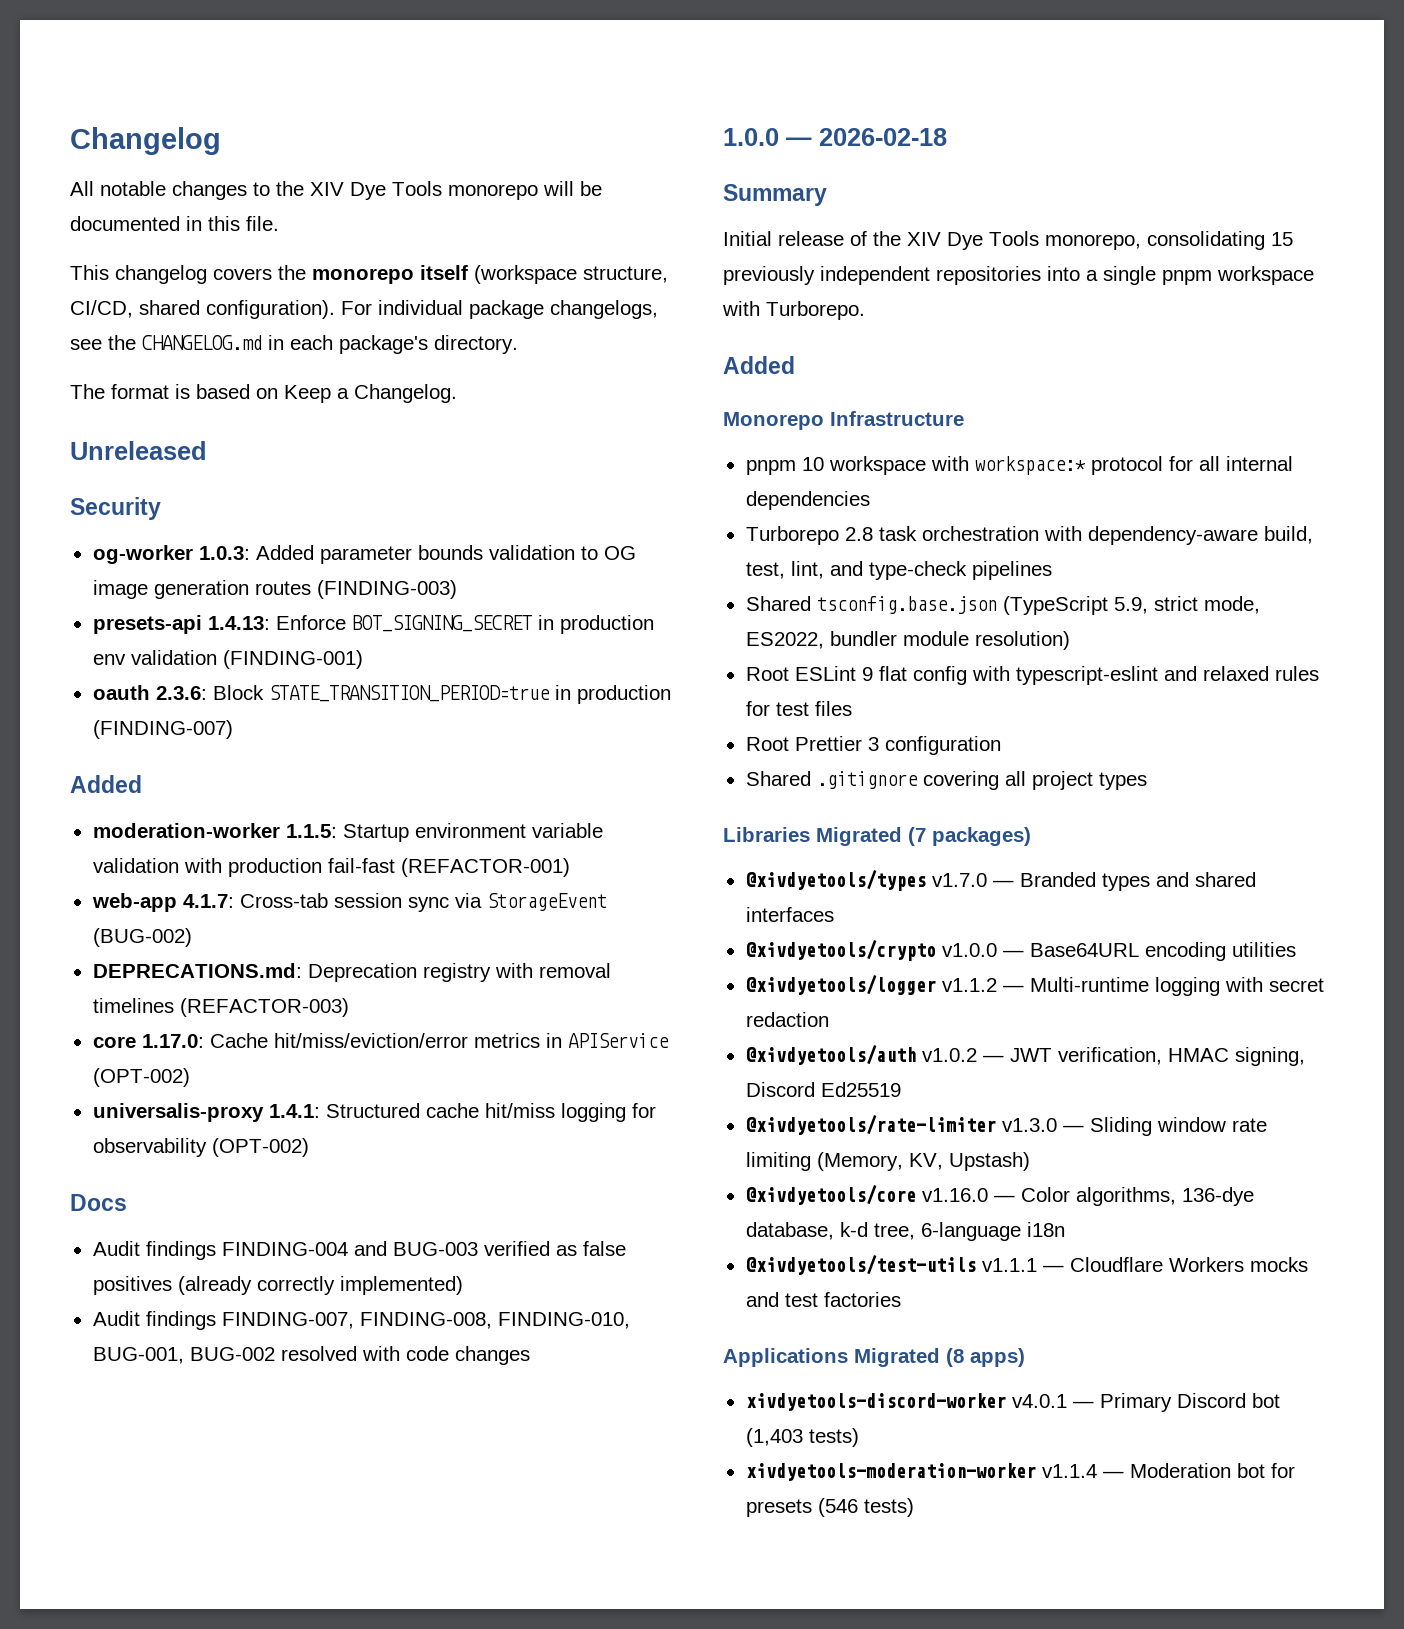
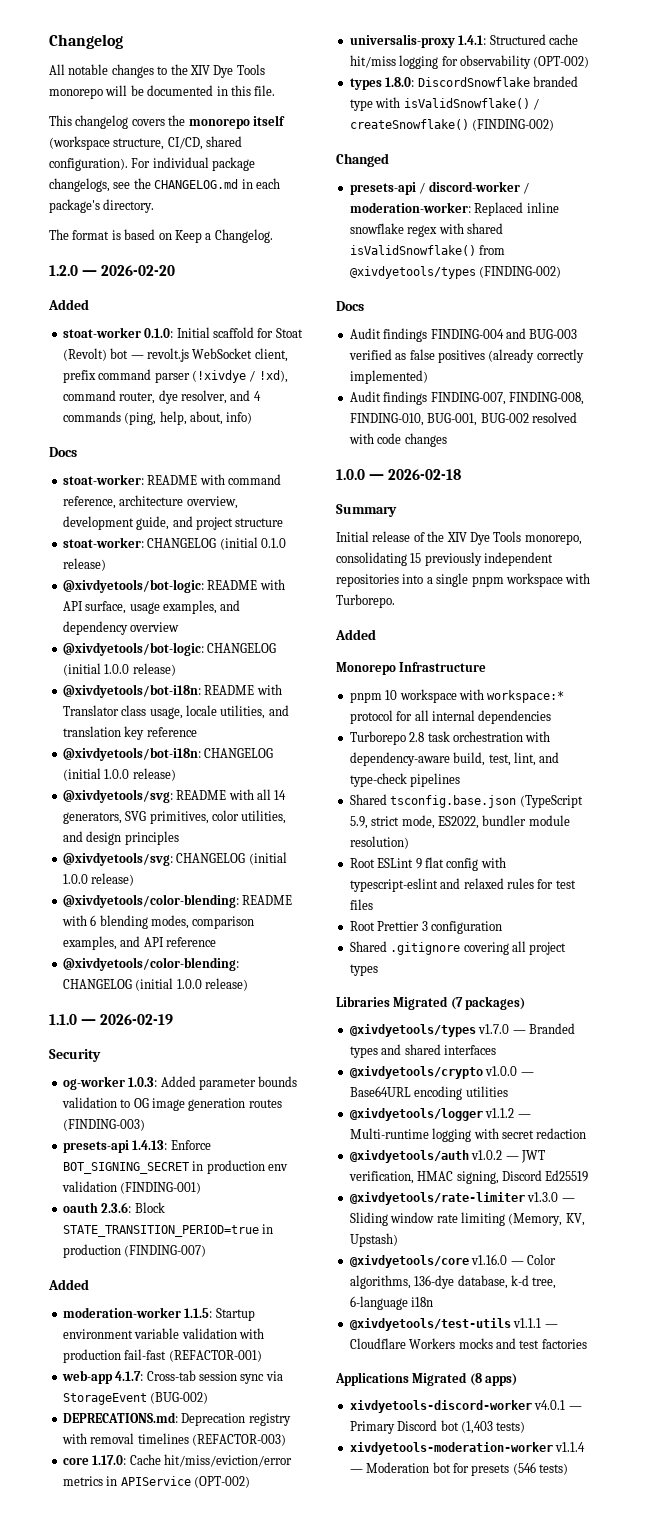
- Unreleased
+ 1.2.0 — 2026-02-20
+ Added
+ stoat-worker 0.1.0: Initial scaffold for Stoat (Revolt) bot — revolt.js WebSocket client, prefix command parser (!xivdye / !xd), command router, dye resolver, and 4 commands (ping, help, about, info)
+ Docs
+ stoat-worker: README with command reference, architecture overview, development guide, and project structure
+ stoat-worker: CHANGELOG (initial 0.1.0 release)
+ @xivdyetools/bot-logic: README with API surface, usage examples, and dependency overview
+ @xivdyetools/bot-logic: CHANGELOG (initial 1.0.0 release)
+ @xivdyetools/bot-i18n: README with Translator class usage, locale utilities, and translation key reference
+ @xivdyetools/bot-i18n: CHANGELOG (initial 1.0.0 release)
+ @xivdyetools/svg: README with all 14 generators, SVG primitives, color utilities, and design principles
+ @xivdyetools/svg: CHANGELOG (initial 1.0.0 release)
+ @xivdyetools/color-blending: README with 6 blending modes, comparison examples, and API reference
+ @xivdyetools/color-blending: CHANGELOG (initial 1.0.0 release)
+ 1.1.0 — 2026-02-19
+ types 1.8.0: DiscordSnowflake branded type with isValidSnowflake() / createSnowflake() (FINDING-002)
+ Changed
+ presets-api / discord-worker / moderation-worker: Replaced inline snowflake regex with shared isValidSnowflake() from @xivdyetools/types (FINDING-002)

